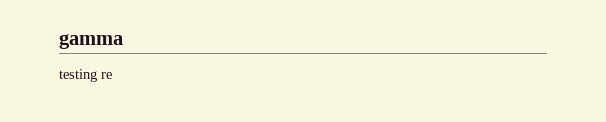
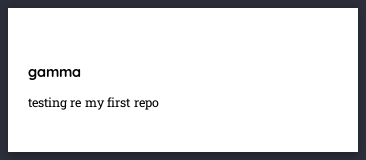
- testing re
+ testing re my first repo

